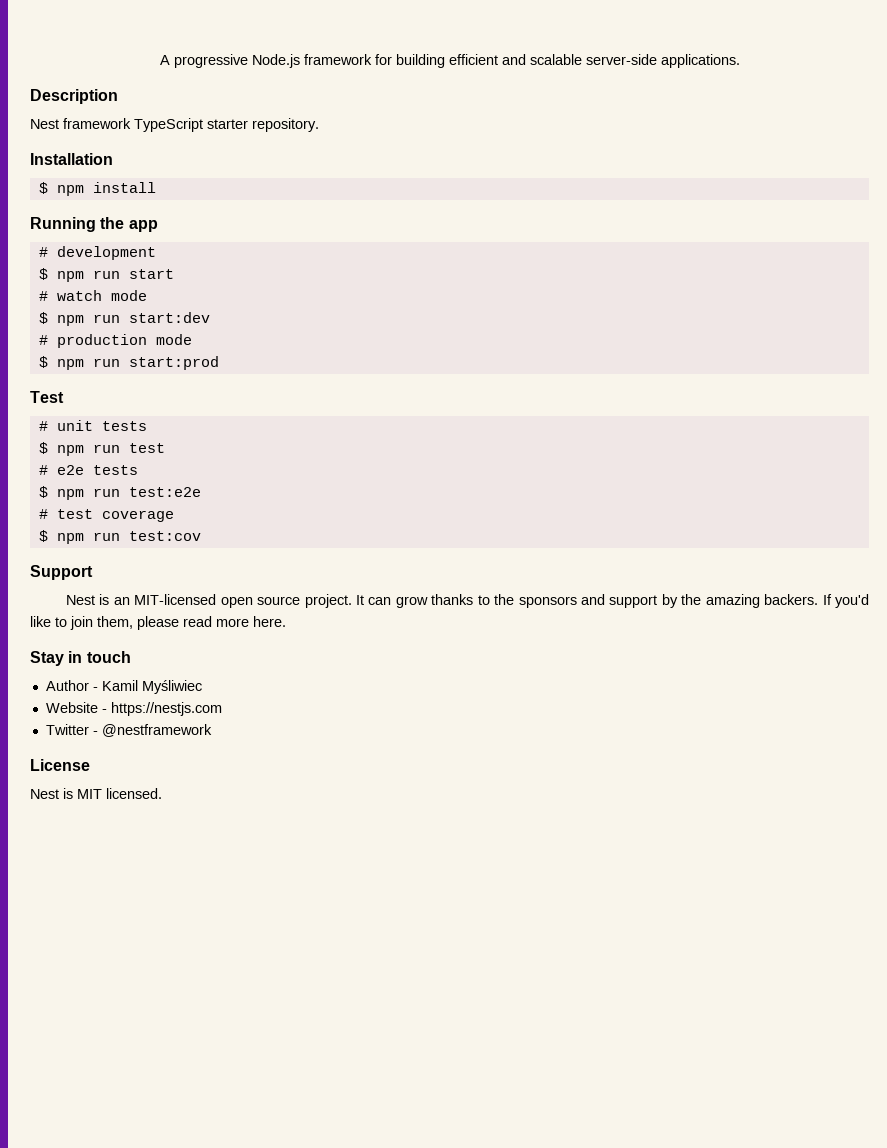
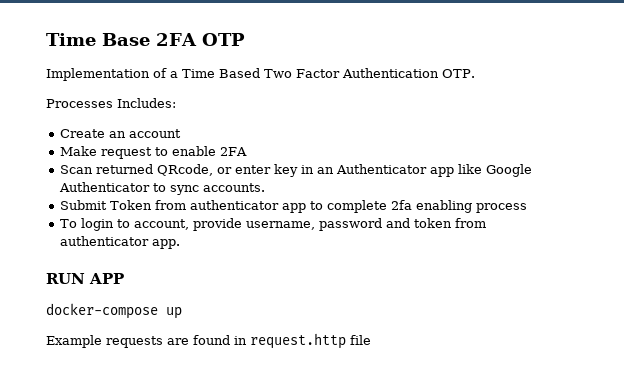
- A progressive Node.js framework for building efficient and scalable server-side applications.
- Description
- Nest framework TypeScript starter repository.
- Installation
- $ npm install
- Running the app
- # development
- $ npm run start
- # watch mode
- $ npm run start:dev
- # production mode
- $ npm run start:prod
- Test
- # unit tests
- $ npm run test
- # e2e tests
- $ npm run test:e2e
- # test coverage
- $ npm run test:cov
- Support
- Nest is an MIT-licensed open source project. It can grow thanks to the sponsors and support by the amazing backers. If you'd like to join them, please read more here.
- Stay in touch
- Author - Kamil Myśliwiec
- Website - https://nestjs.com
- Twitter - @nestframework
- License
- Nest is MIT licensed.
+ Time Base 2FA OTP
+ Implementation of a Time Based Two Factor Authentication OTP.
+ Processes Includes:
+ Create an account
+ Make request to enable 2FA
+ Scan returned QRcode, or enter key in an Authenticator app like Google Authenticator to sync accounts.
+ Submit Token from authenticator app to complete 2fa enabling process
+ To login to account, provide username, password and token from authenticator app.
+ RUN APP
+ docker-compose up
+ Example requests are found in request.http file

